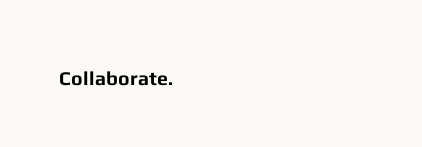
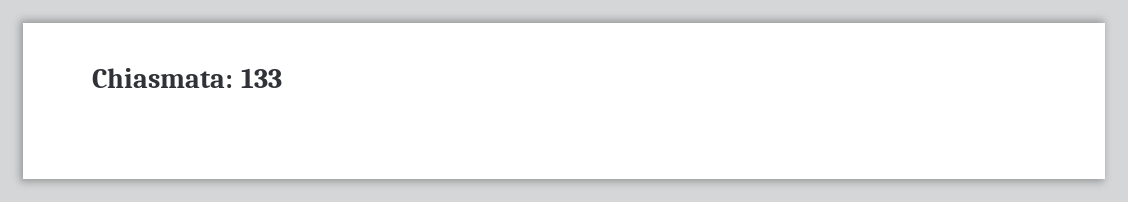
- Collaborate.
+ Chiasmata: 133

